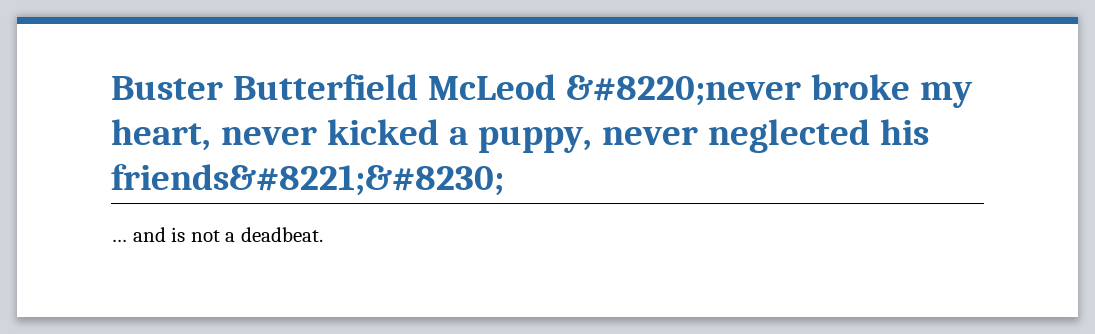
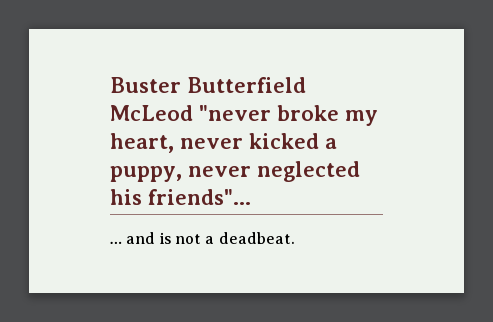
- Buster Butterfield McLeod &#8220;never broke my heart, never kicked a puppy, never neglected his friends&#8221;&#8230;
+ Buster Butterfield McLeod "never broke my heart, never kicked a puppy, never neglected his friends"...

